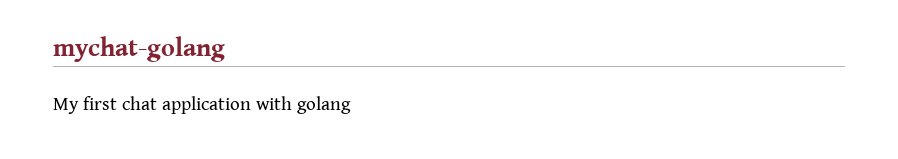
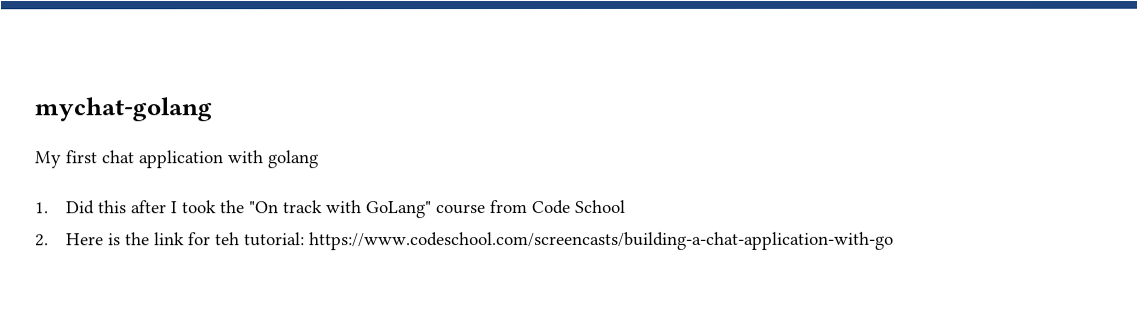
+ 1. Did this after I took the "On track with GoLang" course from Code School
+ 2. Here is the link for teh tutorial: https://www.codeschool.com/screencasts/building-a-chat-application-with-go

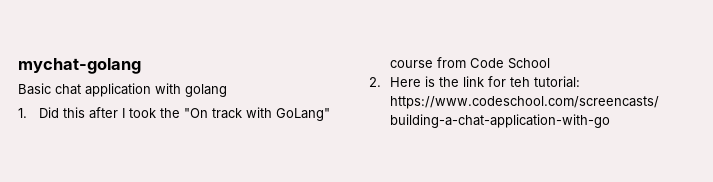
- My first chat application with golang
+ Basic chat application with golang

